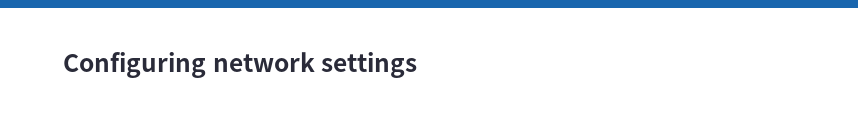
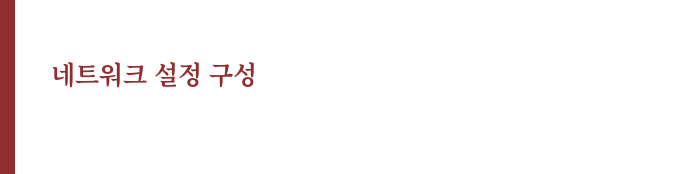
- Configuring network settings
+ 네트워크 설정 구성

